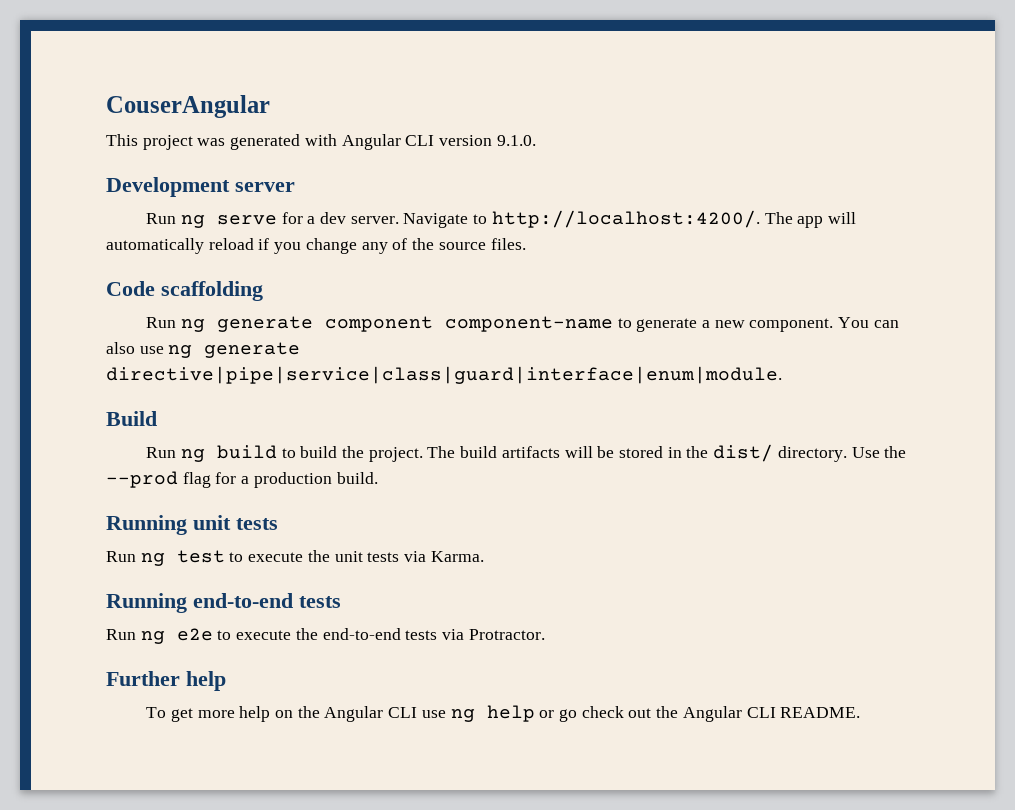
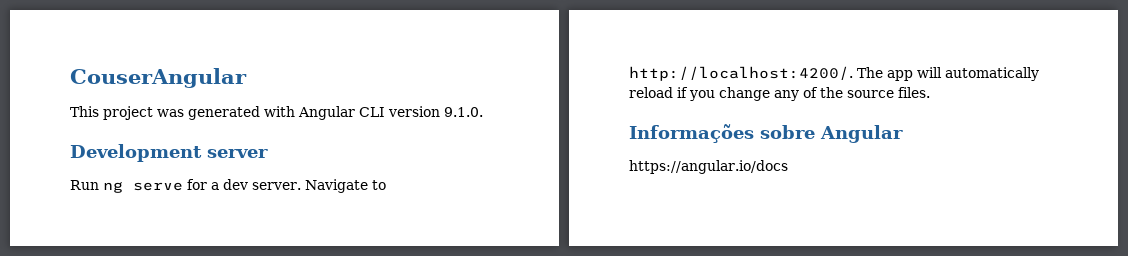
- Code scaffolding
- Run ng generate component component-name to generate a new component. You can also use ng generate directive|pipe|service|class|guard|interface|enum|module.
- Build
- Run ng build to build the project. The build artifacts will be stored in the dist/ directory. Use the --prod flag for a production build.
- Running unit tests
- Run ng test to execute the unit tests via Karma.
- Running end-to-end tests
- Run ng e2e to execute the end-to-end tests via Protractor.
- Further help
- To get more help on the Angular CLI use ng help or go check out the Angular CLI README.
+ Informações sobre Angular
+ https://angular.io/docs

